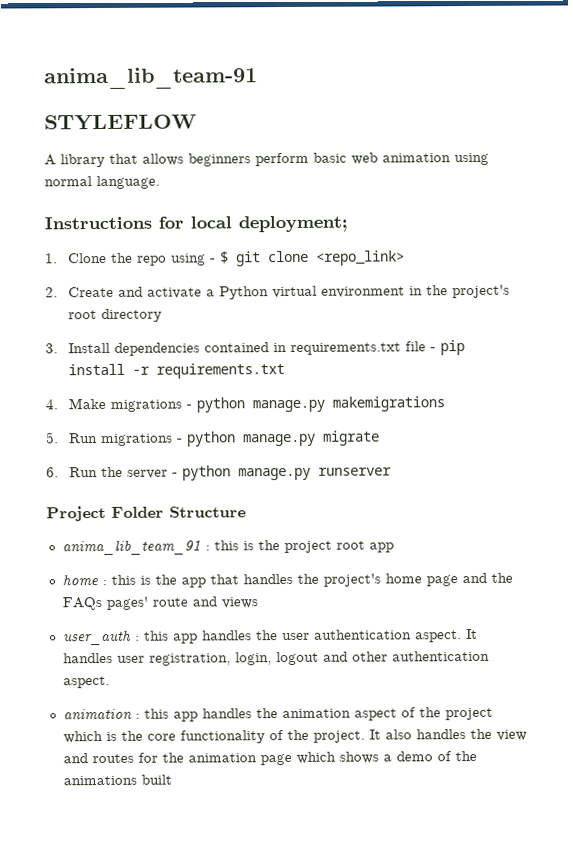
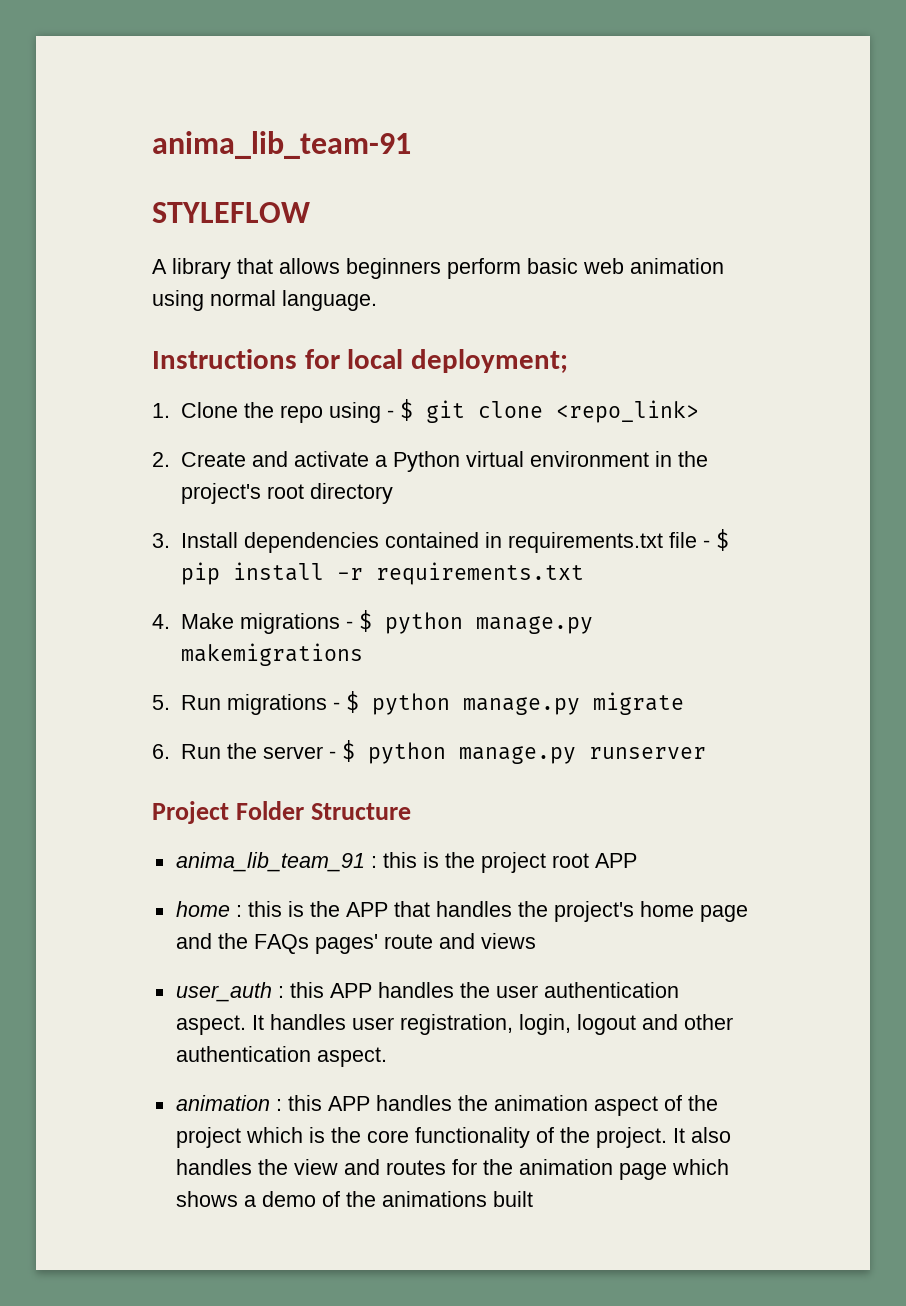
- 3. Install dependencies contained in requirements.txt file - pip install -r requirements.txt
+ 3. Install dependencies contained in requirements.txt file - $ pip install -r requirements.txt
- 4. Make migrations - python manage.py makemigrations
+ 4. Make migrations - $ python manage.py makemigrations
- 5. Run migrations - python manage.py migrate
+ 5. Run migrations - $ python manage.py migrate
- 6. Run the server - python manage.py runserver
+ 6. Run the server - $ python manage.py runserver
- anima_lib_team_91 : this is the project root app
+ anima_lib_team_91 : this is the project root APP
- home : this is the app that handles the project's home page and the FAQs pages' route and views
+ home : this is the APP that handles the project's home page and the FAQs pages' route and views
- user_auth : this app handles the user authentication aspect.
+ user_auth : this APP handles the user authentication aspect.
- animation : this app handles the animation aspect of the project which is the core functionality of the project.
+ animation : this APP handles the animation aspect of the project which is the core functionality of the project.

